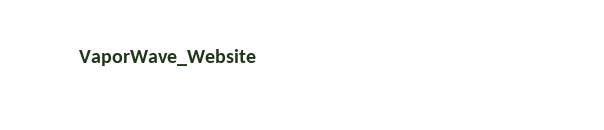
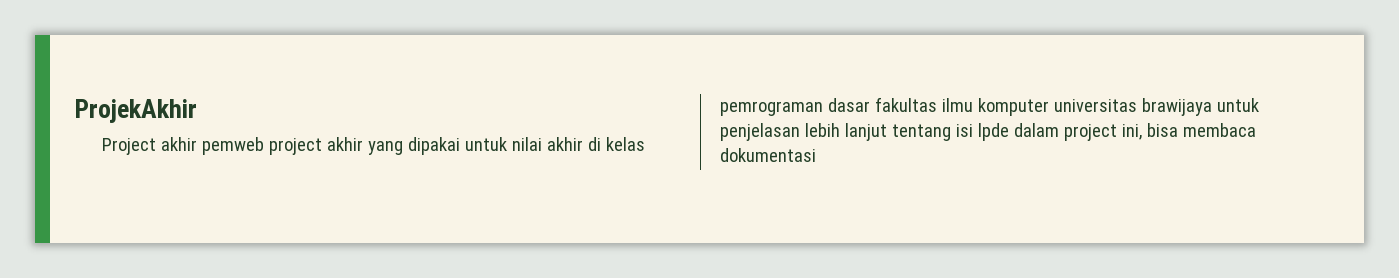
- VaporWave_Website
+ ProjekAkhir
+ Project akhir pemweb project akhir yang dipakai untuk nilai akhir di kelas pemrograman dasar fakultas ilmu komputer universitas brawijaya untuk penjelasan lebih lanjut tentang isi lpde dalam project ini, bisa membaca dokumentasi

